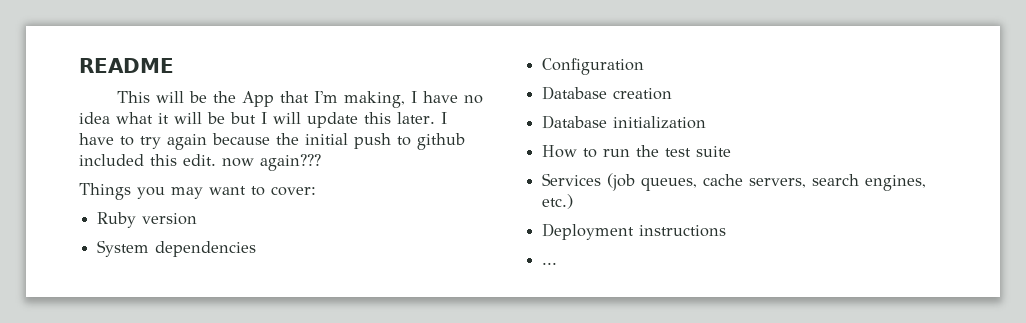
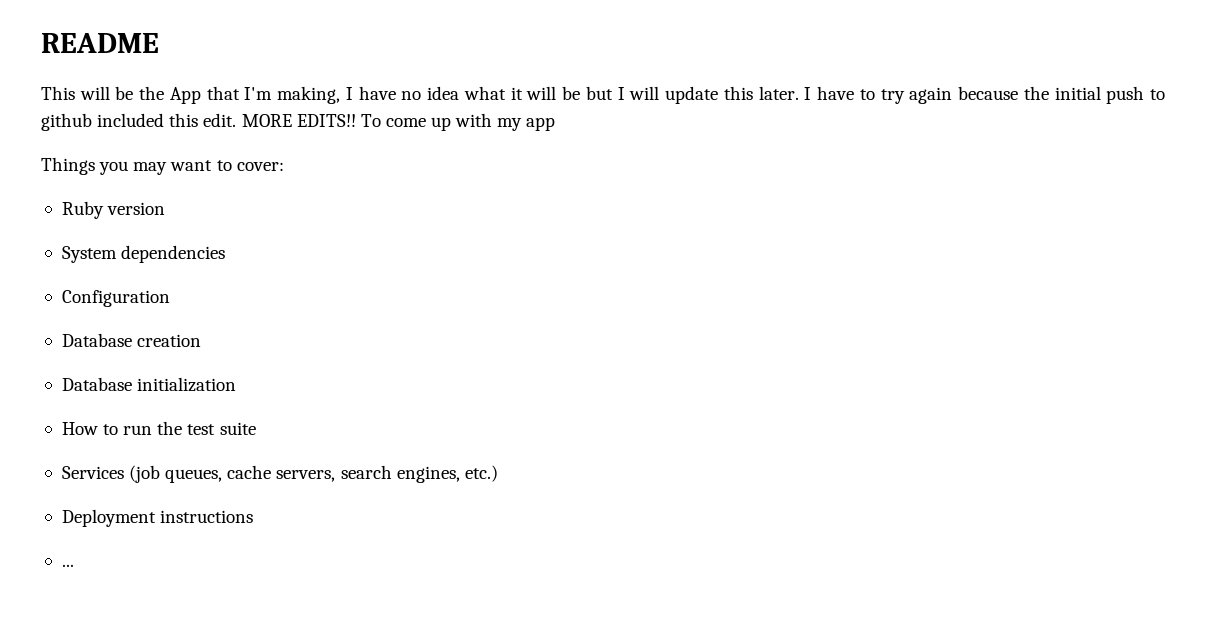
- I have to try again because the initial push to github included this edit. now again???
+ I have to try again because the initial push to github included this edit. MORE EDITS!! To come up with my app

